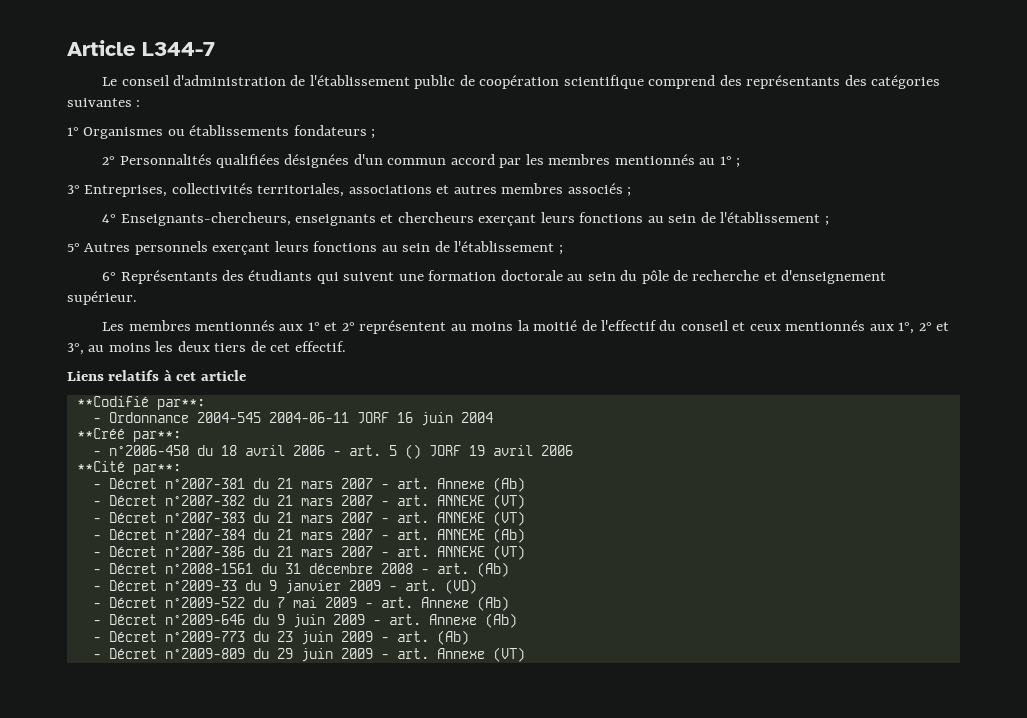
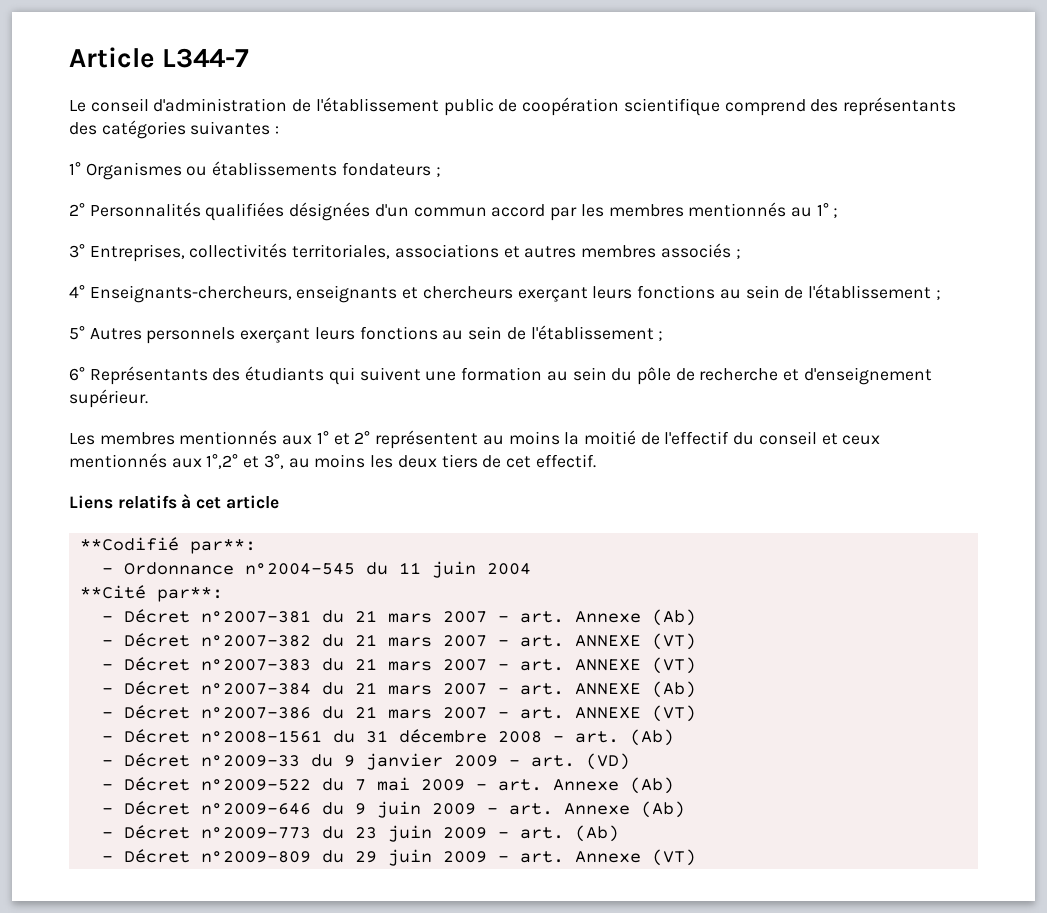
- 6° Représentants des étudiants qui suivent une formation doctorale au sein du pôle de recherche et d'enseignement supérieur.
+ 6° Représentants des étudiants qui suivent une formation au sein du pôle de recherche et d'enseignement supérieur.
- Les membres mentionnés aux 1° et 2° représentent au moins la moitié de l'effectif du conseil et ceux mentionnés aux 1°, 2° et 3°, au moins les deux tiers de cet effectif.
+ Les membres mentionnés aux 1° et 2° représentent au moins la moitié de l'effectif du conseil et ceux mentionnés aux 1°,2° et 3°, au moins les deux tiers de cet effectif.
- - Ordonnance 2004-545 2004-06-11 JORF 16 juin 2004
- **Créé par**:
- - n°2006-450 du 18 avril 2006 - art. 5 () JORF 19 avril 2006
+ - Ordonnance n°2004-545 du 11 juin 2004

